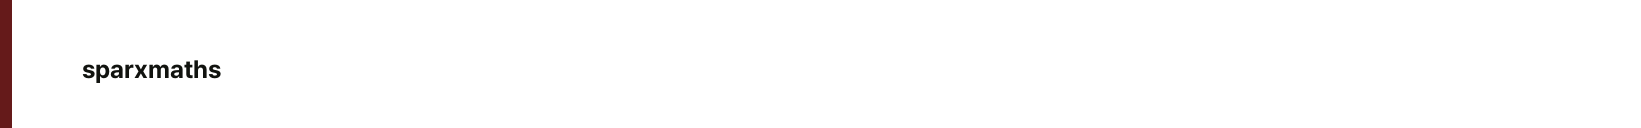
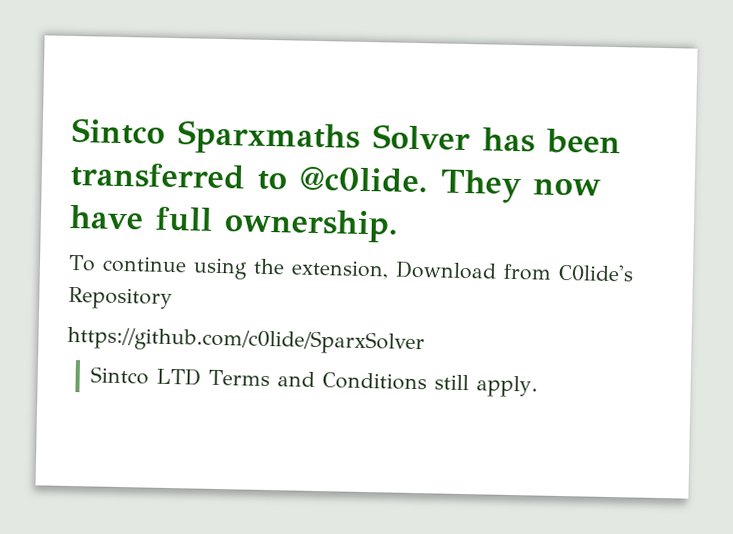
- sparxmaths
+ Sintco Sparxmaths Solver has been transferred to @c0lide. They now have full ownership.
+ To continue using the extension, Download from C0lide's Repository
+ https://github.com/c0lide/SparxSolver
+ Sintco LTD Terms and Conditions still apply.

